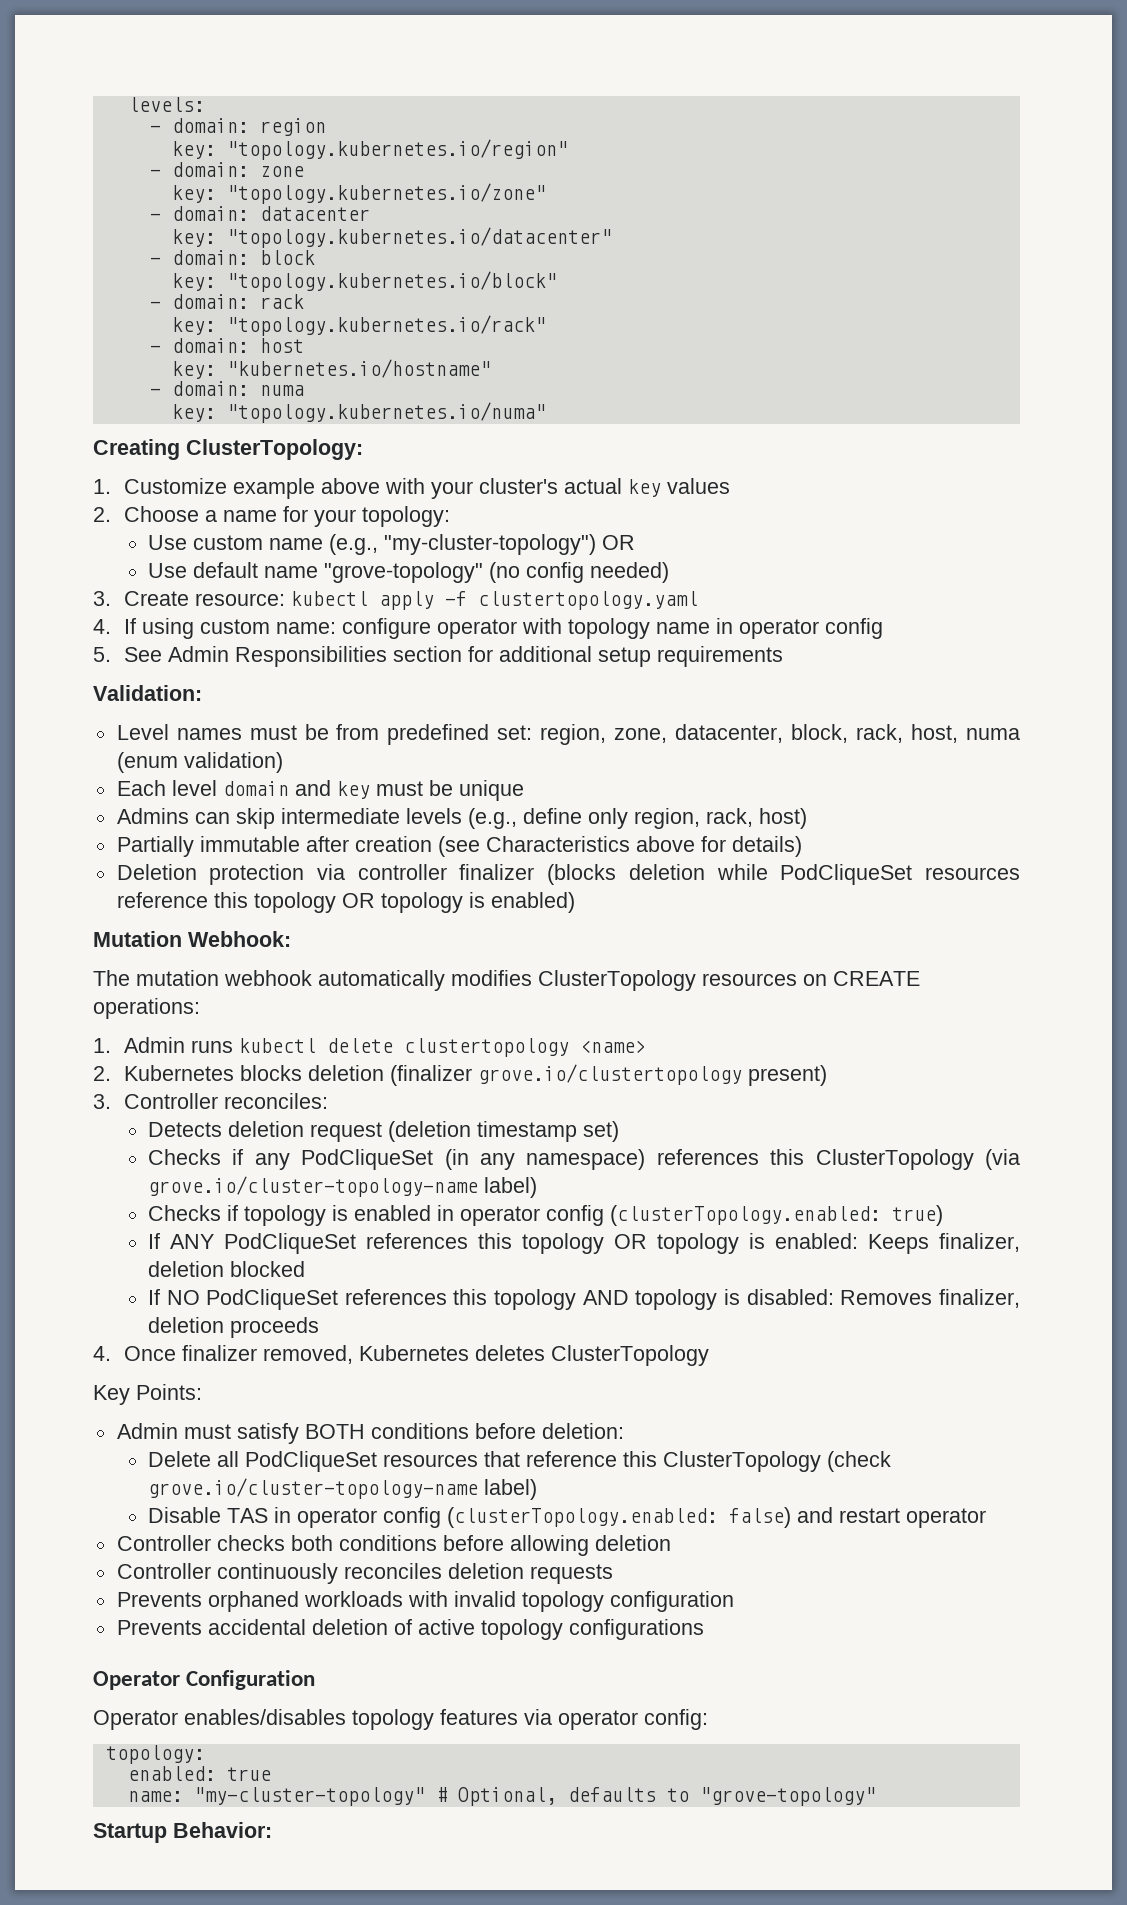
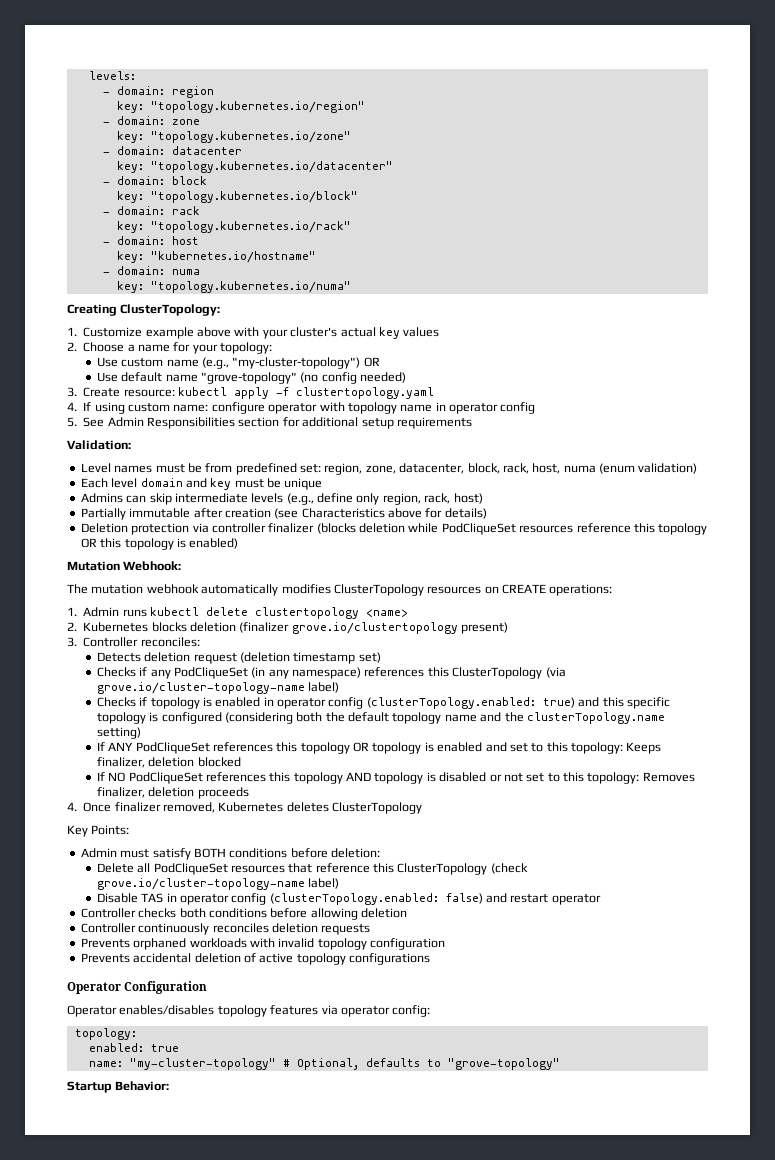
- Deletion protection via controller finalizer (blocks deletion while PodCliqueSet resources reference this topology OR topology is enabled)
+ Deletion protection via controller finalizer (blocks deletion while PodCliqueSet resources reference this topology OR this topology is enabled)
- Checks if topology is enabled in operator config (clusterTopology.enabled: true)
+ Checks if topology is enabled in operator config (clusterTopology.enabled: true) and this specific topology is configured (considering both the default topology name and the clusterTopology.name setting)
- If ANY PodCliqueSet references this topology OR topology is enabled: Keeps finalizer, deletion blocked
+ If ANY PodCliqueSet references this topology OR topology is enabled and set to this topology: Keeps finalizer, deletion blocked
- If NO PodCliqueSet references this topology AND topology is disabled: Removes finalizer, deletion proceeds
+ If NO PodCliqueSet references this topology AND topology is disabled or not set to this topology: Removes finalizer, deletion proceeds

